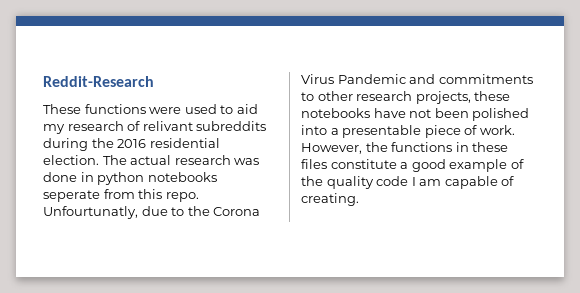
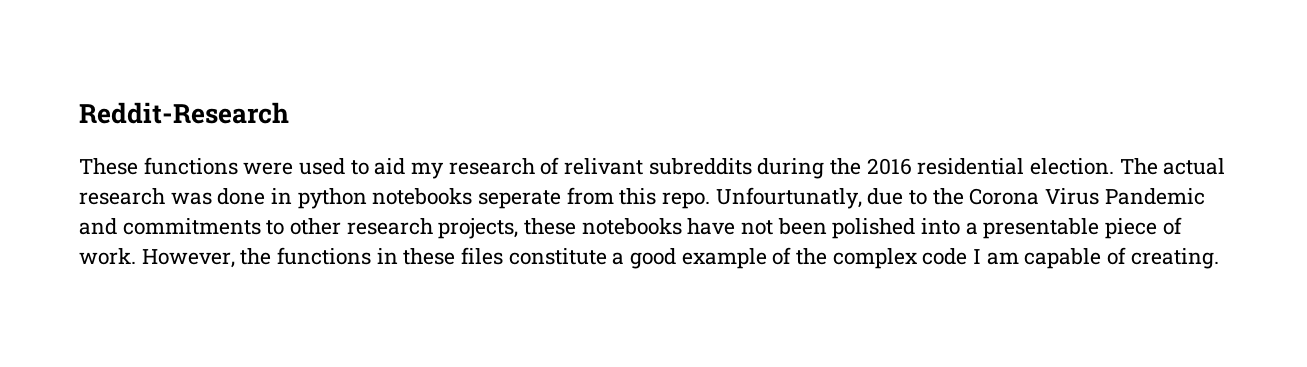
- However, the functions in these files constitute a good example of the quality code I am capable of creating.
+ However, the functions in these files constitute a good example of the complex code I am capable of creating.

